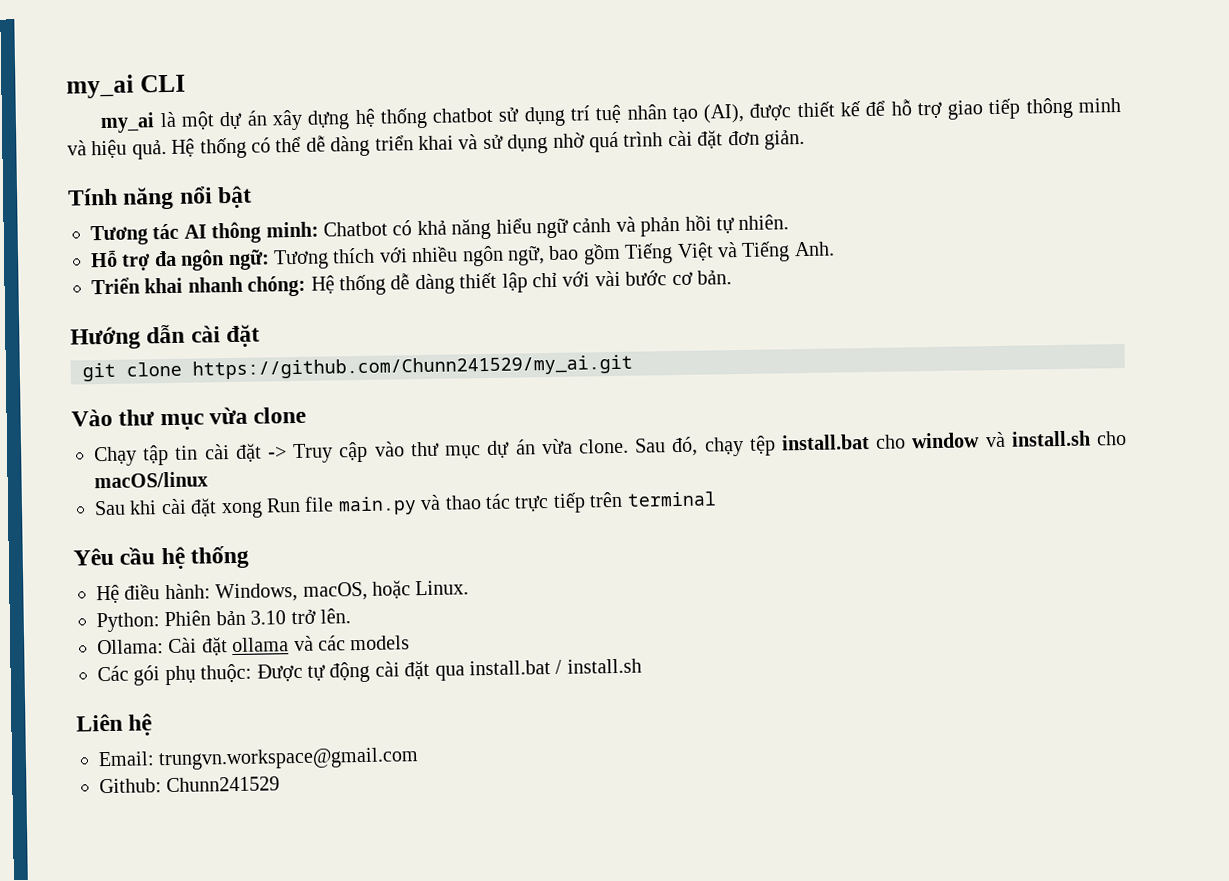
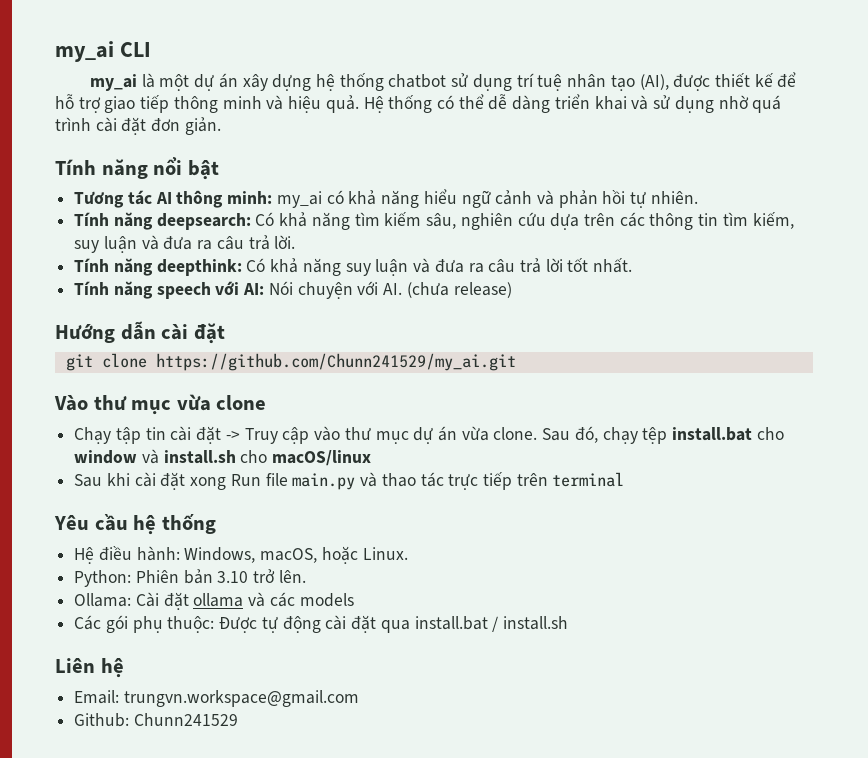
- Tương tác AI thông minh: Chatbot có khả năng hiểu ngữ cảnh và phản hồi tự nhiên.
+ Tương tác AI thông minh: my_ai có khả năng hiểu ngữ cảnh và phản hồi tự nhiên.
- Hỗ trợ đa ngôn ngữ: Tương thích với nhiều ngôn ngữ, bao gồm Tiếng Việt và Tiếng Anh.
- Triển khai nhanh chóng: Hệ thống dễ dàng thiết lập chỉ với vài bước cơ bản.
+ Tính năng deepsearch: Có khả năng tìm kiếm sâu, nghiên cứu dựa trên các thông tin tìm kiếm, suy luận và đưa ra câu trả lời.
+ Tính năng deepthink: Có khả năng suy luận và đưa ra câu trả lời tốt nhất.
+ Tính năng speech với AI: Nói chuyện với AI. (chưa release)

